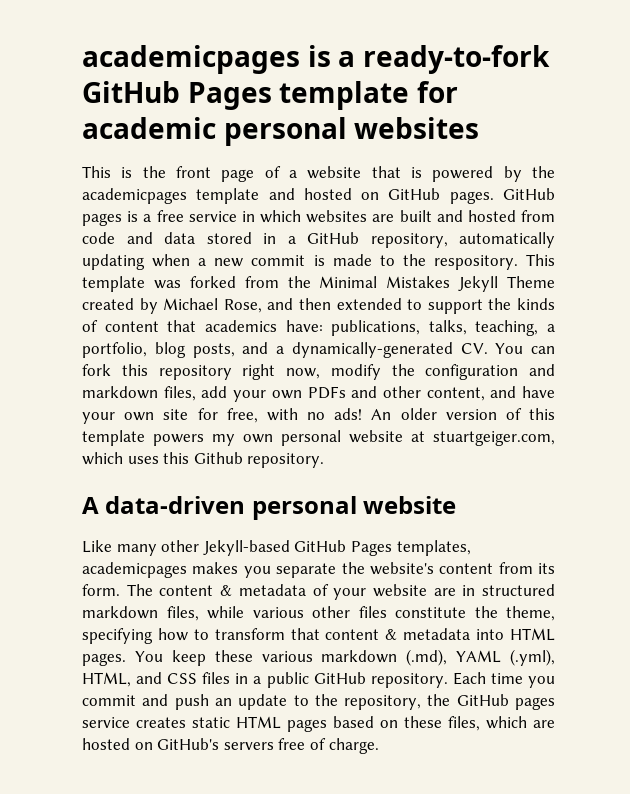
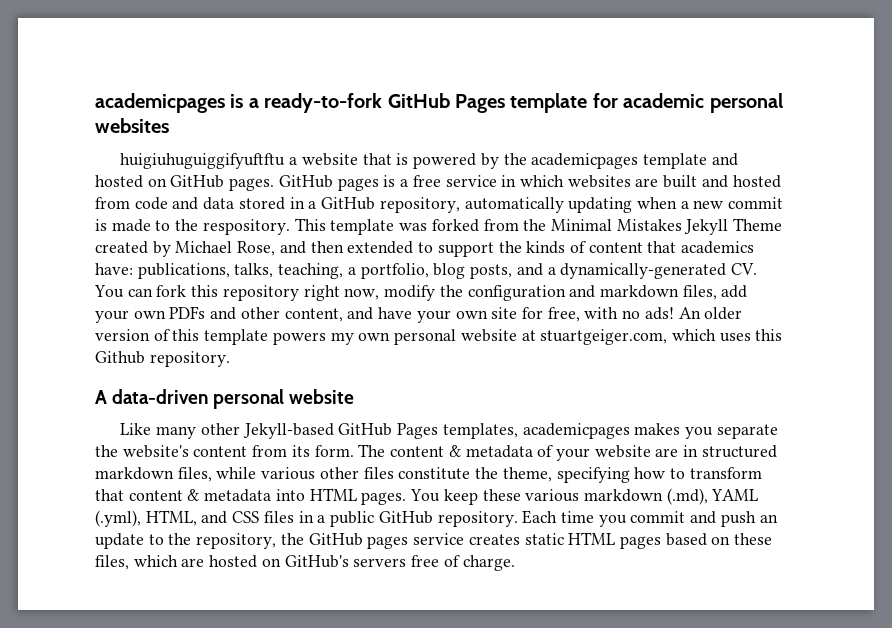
- This is the front page of a website that is powered by the academicpages template and hosted on GitHub pages.
+ huigiuhuguiggifyuftftu a website that is powered by the academicpages template and hosted on GitHub pages.

